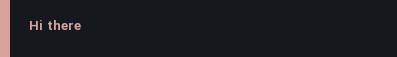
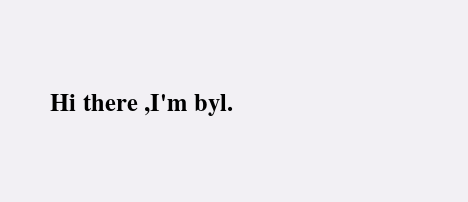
- Hi there
+ Hi there ,I'm byl.

